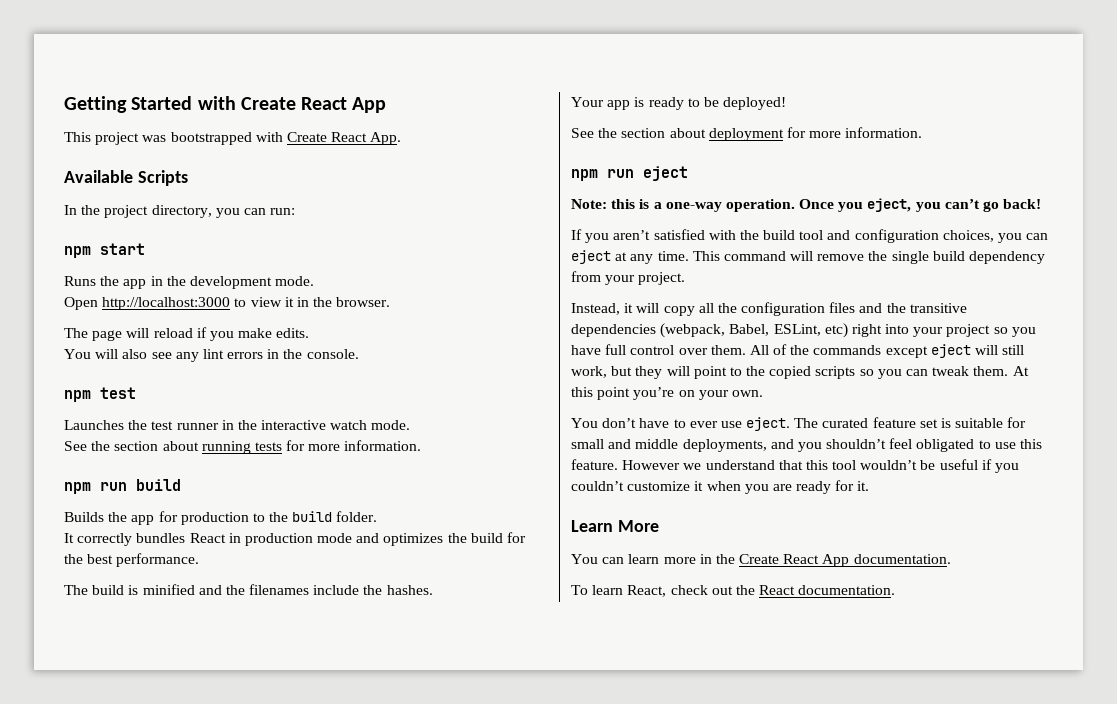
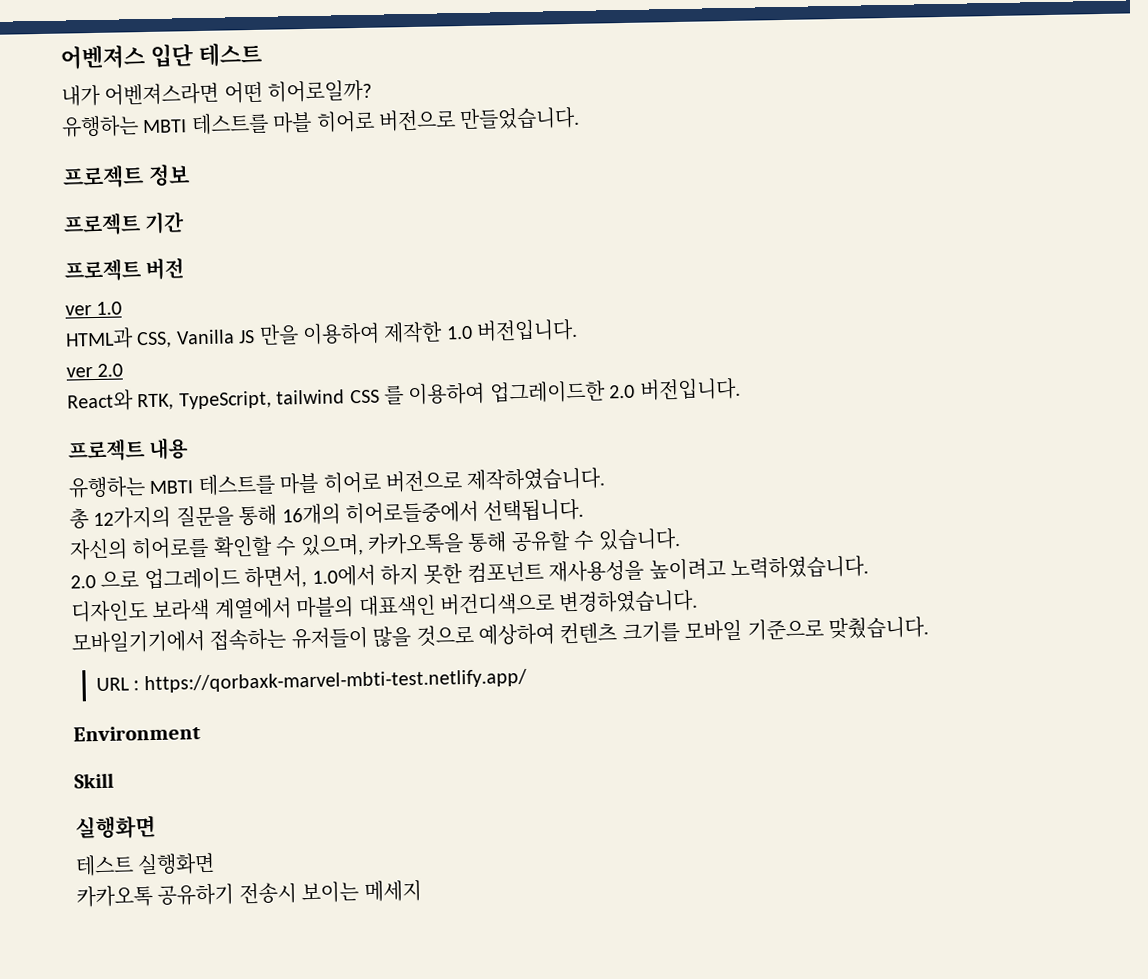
- Getting Started with Create React App
- This project was bootstrapped with Create React App.
- Available Scripts
- In the project directory, you can run:
- npm start
- Runs the app in the development mode.
- Open http://localhost:3000 to view it in the browser.
- The page will reload if you make edits.
- You will also see any lint errors in the console.
- npm test
- Launches the test runner in the interactive watch mode.
- See the section about running tests for more information.
- npm run build
- Builds the app for production to the build folder.
- It correctly bundles React in production mode and optimizes the build for the best performance.
- The build is minified and the filenames include the hashes.
- Your app is ready to be deployed!
- See the section about deployment for more information.
- npm run eject
- Note: this is a one-way operation. Once you eject, you can’t go back!
- If you aren’t satisfied with the build tool and configuration choices, you can eject at any time. This command will remove the single build dependency from your project.
- Instead, it will copy all the configuration files and the transitive dependencies (webpack, Babel, ESLint, etc) right into your project so you have full control over them. All of the commands except eject will still work, but they will point to the copied scripts so you can tweak them. At this point you’re on your own.
- You don’t have to ever use eject. The curated feature set is suitable for small and middle deployments, and you shouldn’t feel obligated to use this feature. However we understand that this tool wouldn’t be useful if you couldn’t customize it when you are ready for it.
- Learn More
- You can learn more in the Create React App documentation.
- To learn React, check out the React documentation.
+ 어벤져스 입단 테스트
+ 내가 어벤져스라면 어떤 히어로일까?
+ 유행하는 MBTI 테스트를 마블 히어로 버전으로 만들었습니다.
+ 프로젝트 정보
+ 프로젝트 기간
+ 프로젝트 버전
+ ver 1.0
+ HTML과 CSS, Vanilla JS 만을 이용하여 제작한 1.0 버전입니다.
+ ver 2.0
+ React와 RTK, TypeScript, tailwind CSS 를 이용하여 업그레이드한 2.0 버전입니다.
+ 프로젝트 내용
+ 유행하는 MBTI 테스트를 마블 히어로 버전으로 제작하였습니다.
+ 총 12가지의 질문을 통해 16개의 히어로들중에서 선택됩니다.
+ 자신의 히어로를 확인할 수 있으며, 카카오톡을 통해 공유할 수 있습니다.
+ 2.0 으로 업그레이드 하면서, 1.0에서 하지 못한 컴포넌트 재사용성을 높이려고 노력하였습니다.
+ 디자인도 보라색 계열에서 마블의 대표색인 버건디색으로 변경하였습니다.
+ 모바일기기에서 접속하는 유저들이 많을 것으로 예상하여 컨텐츠 크기를 모바일 기준으로 맞췄습니다.
+ URL : https://qorbaxk-marvel-mbti-test.netlify.app/
+ Environment
+ Skill
+ 실행화면
+ 테스트 실행화면
+ 카카오톡 공유하기 전송시 보이는 메세지

